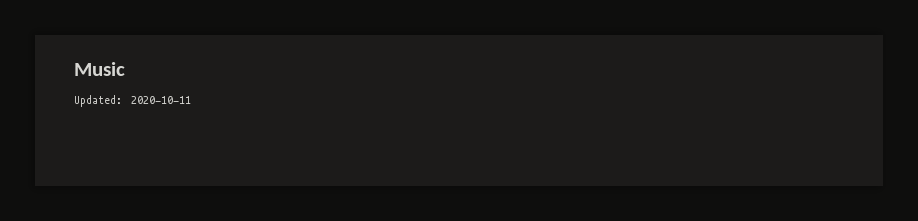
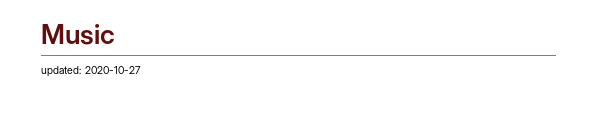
- Updated: 2020-10-11
+ updated: 2020-10-27

